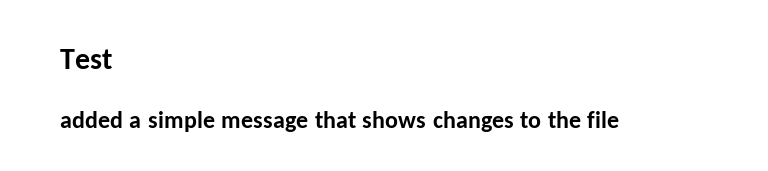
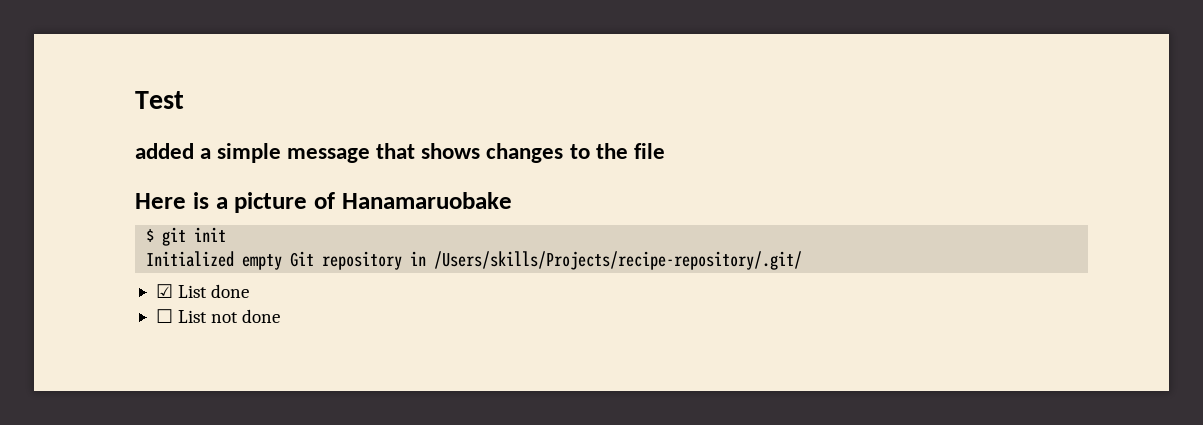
+ Here is a picture of Hanamaruobake
+ $ git init
+ Initialized empty Git repository in /Users/skills/Projects/recipe-repository/.git/
+ ☑ List done
+ ☐ List not done

